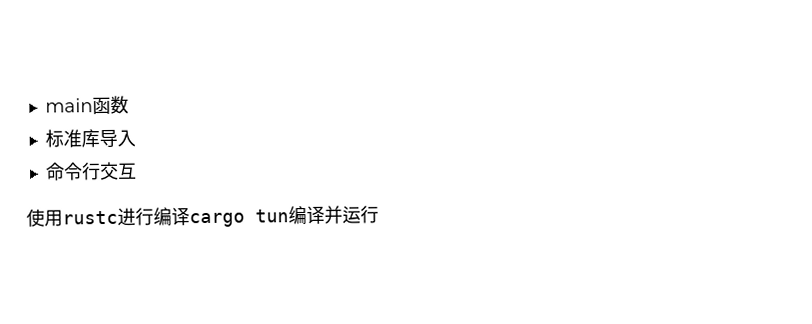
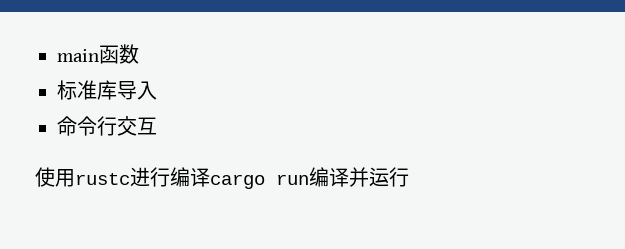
- 使用rustc进行编译cargo tun编译并运行
+ 使用rustc进行编译cargo run编译并运行

